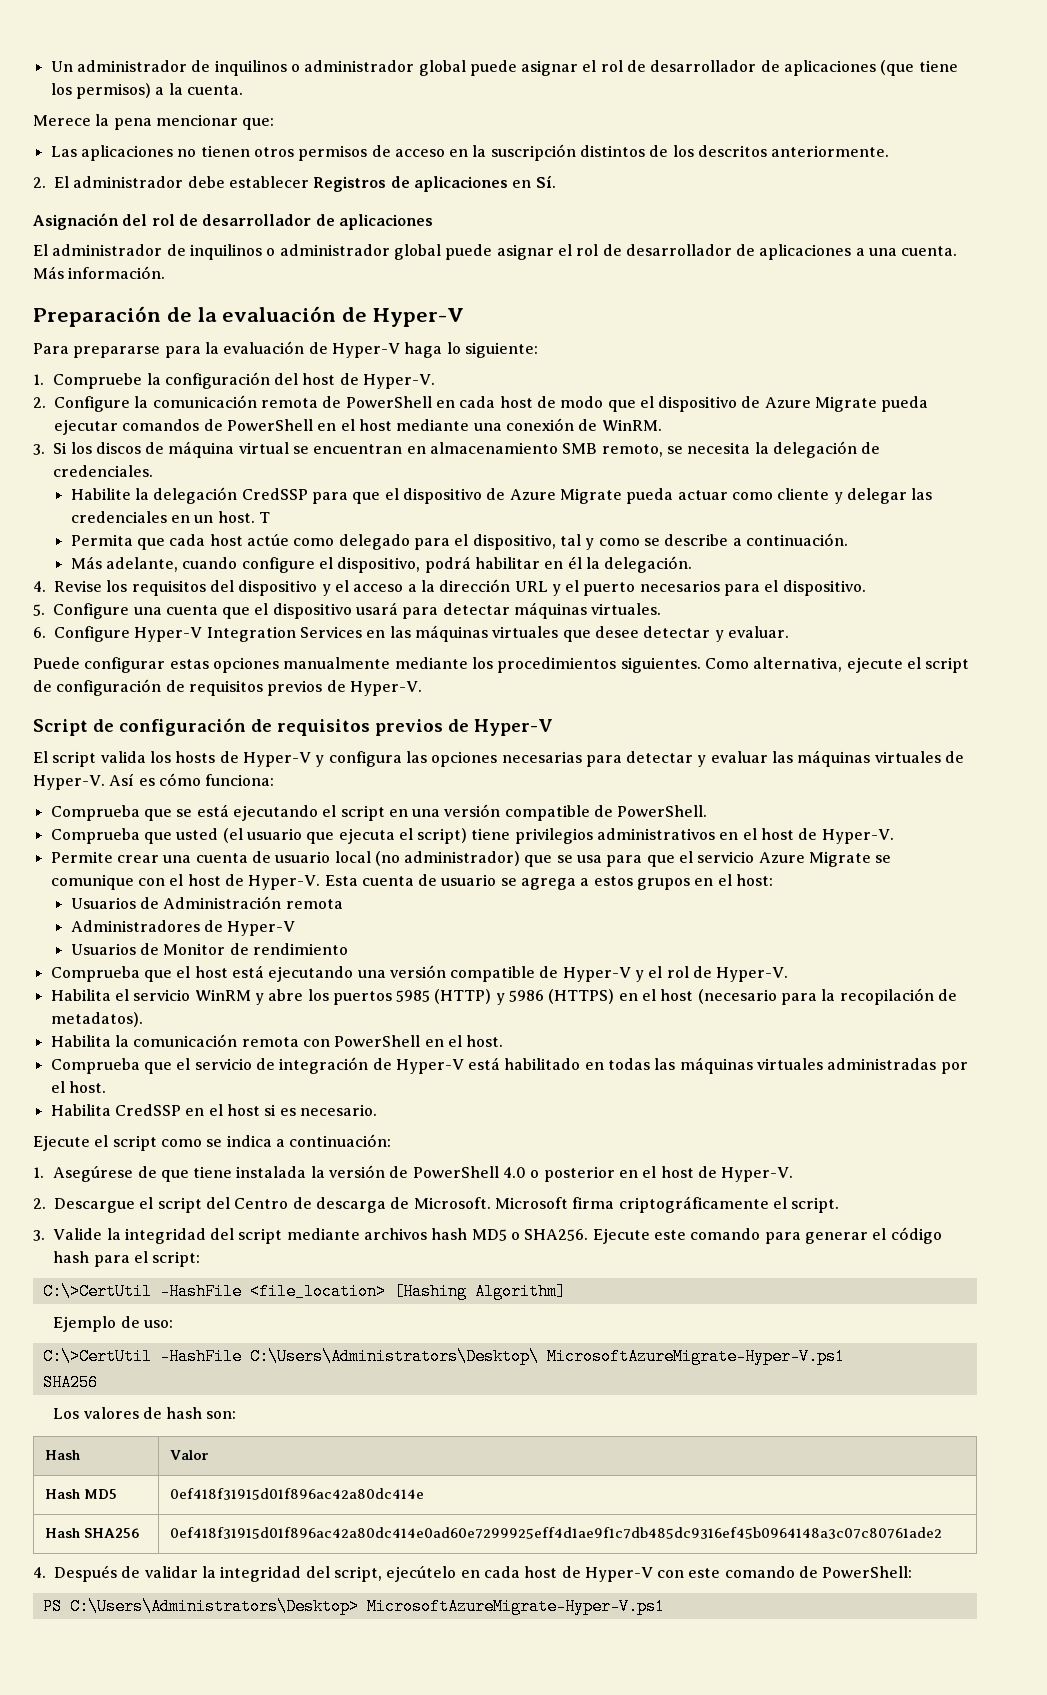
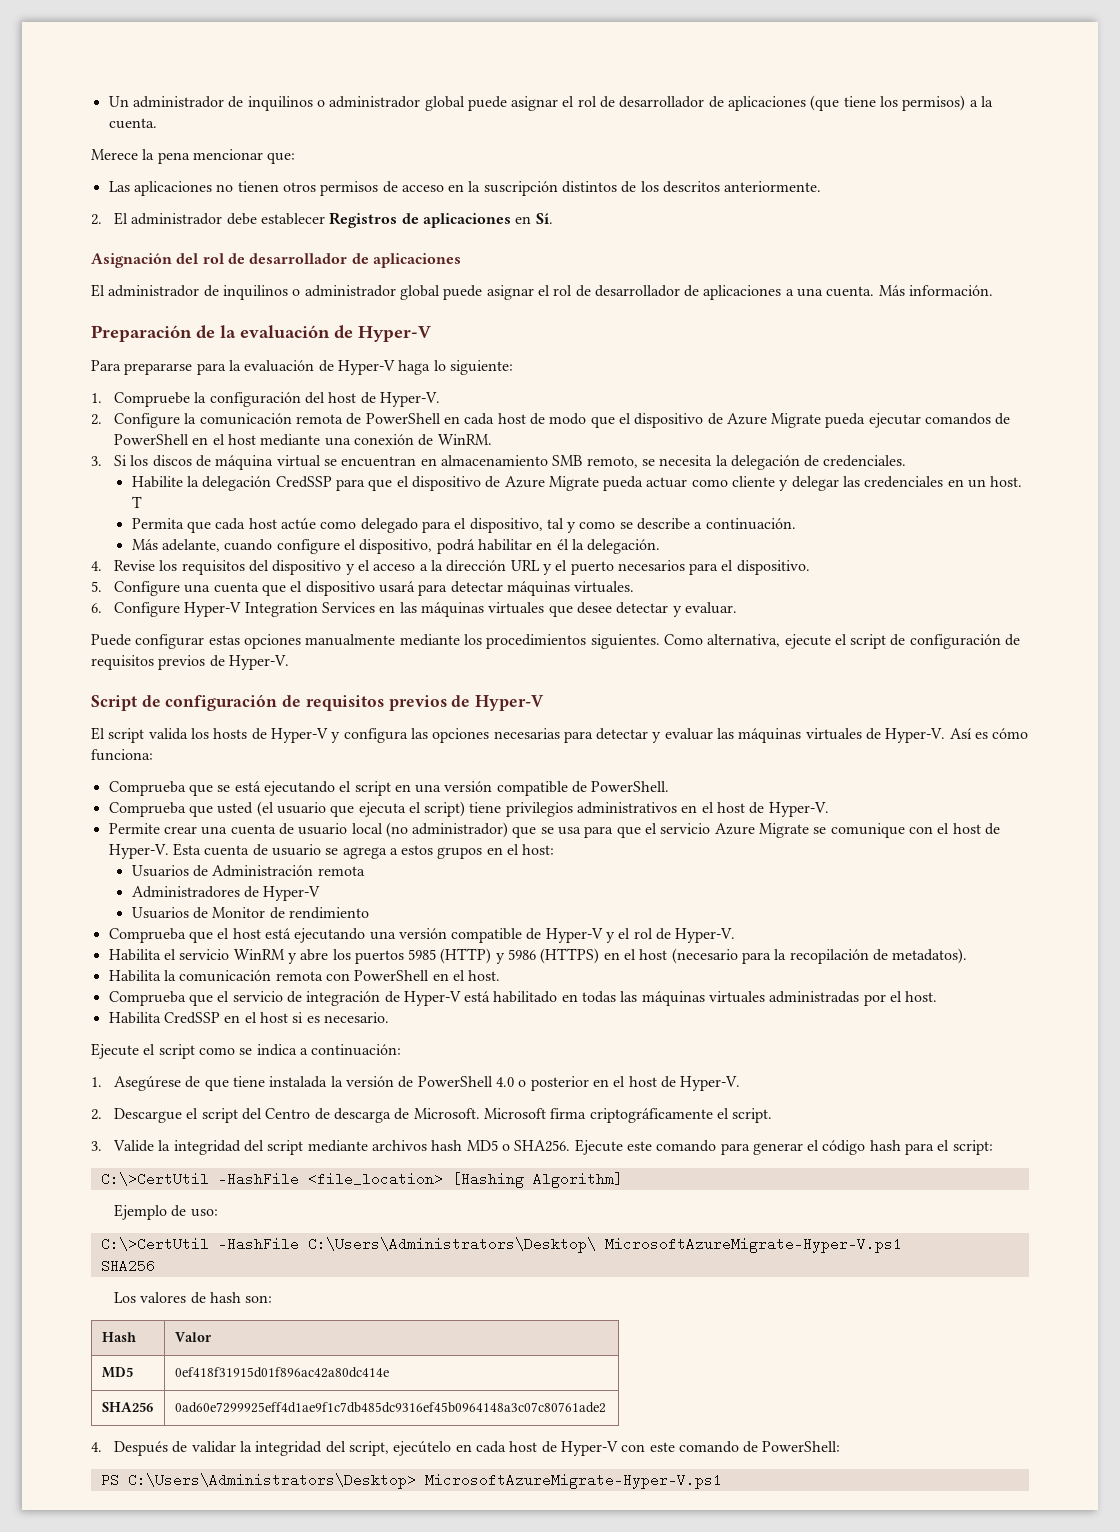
- Hash MD5 | 0ef418f31915d01f896ac42a80dc414e
+ MD5 | 0ef418f31915d01f896ac42a80dc414e
- Hash SHA256 | 0ef418f31915d01f896ac42a80dc414e0ad60e7299925eff4d1ae9f1c7db485dc9316ef45b0964148a3c07c80761ade2
+ SHA256 | 0ad60e7299925eff4d1ae9f1c7db485dc9316ef45b0964148a3c07c80761ade2

